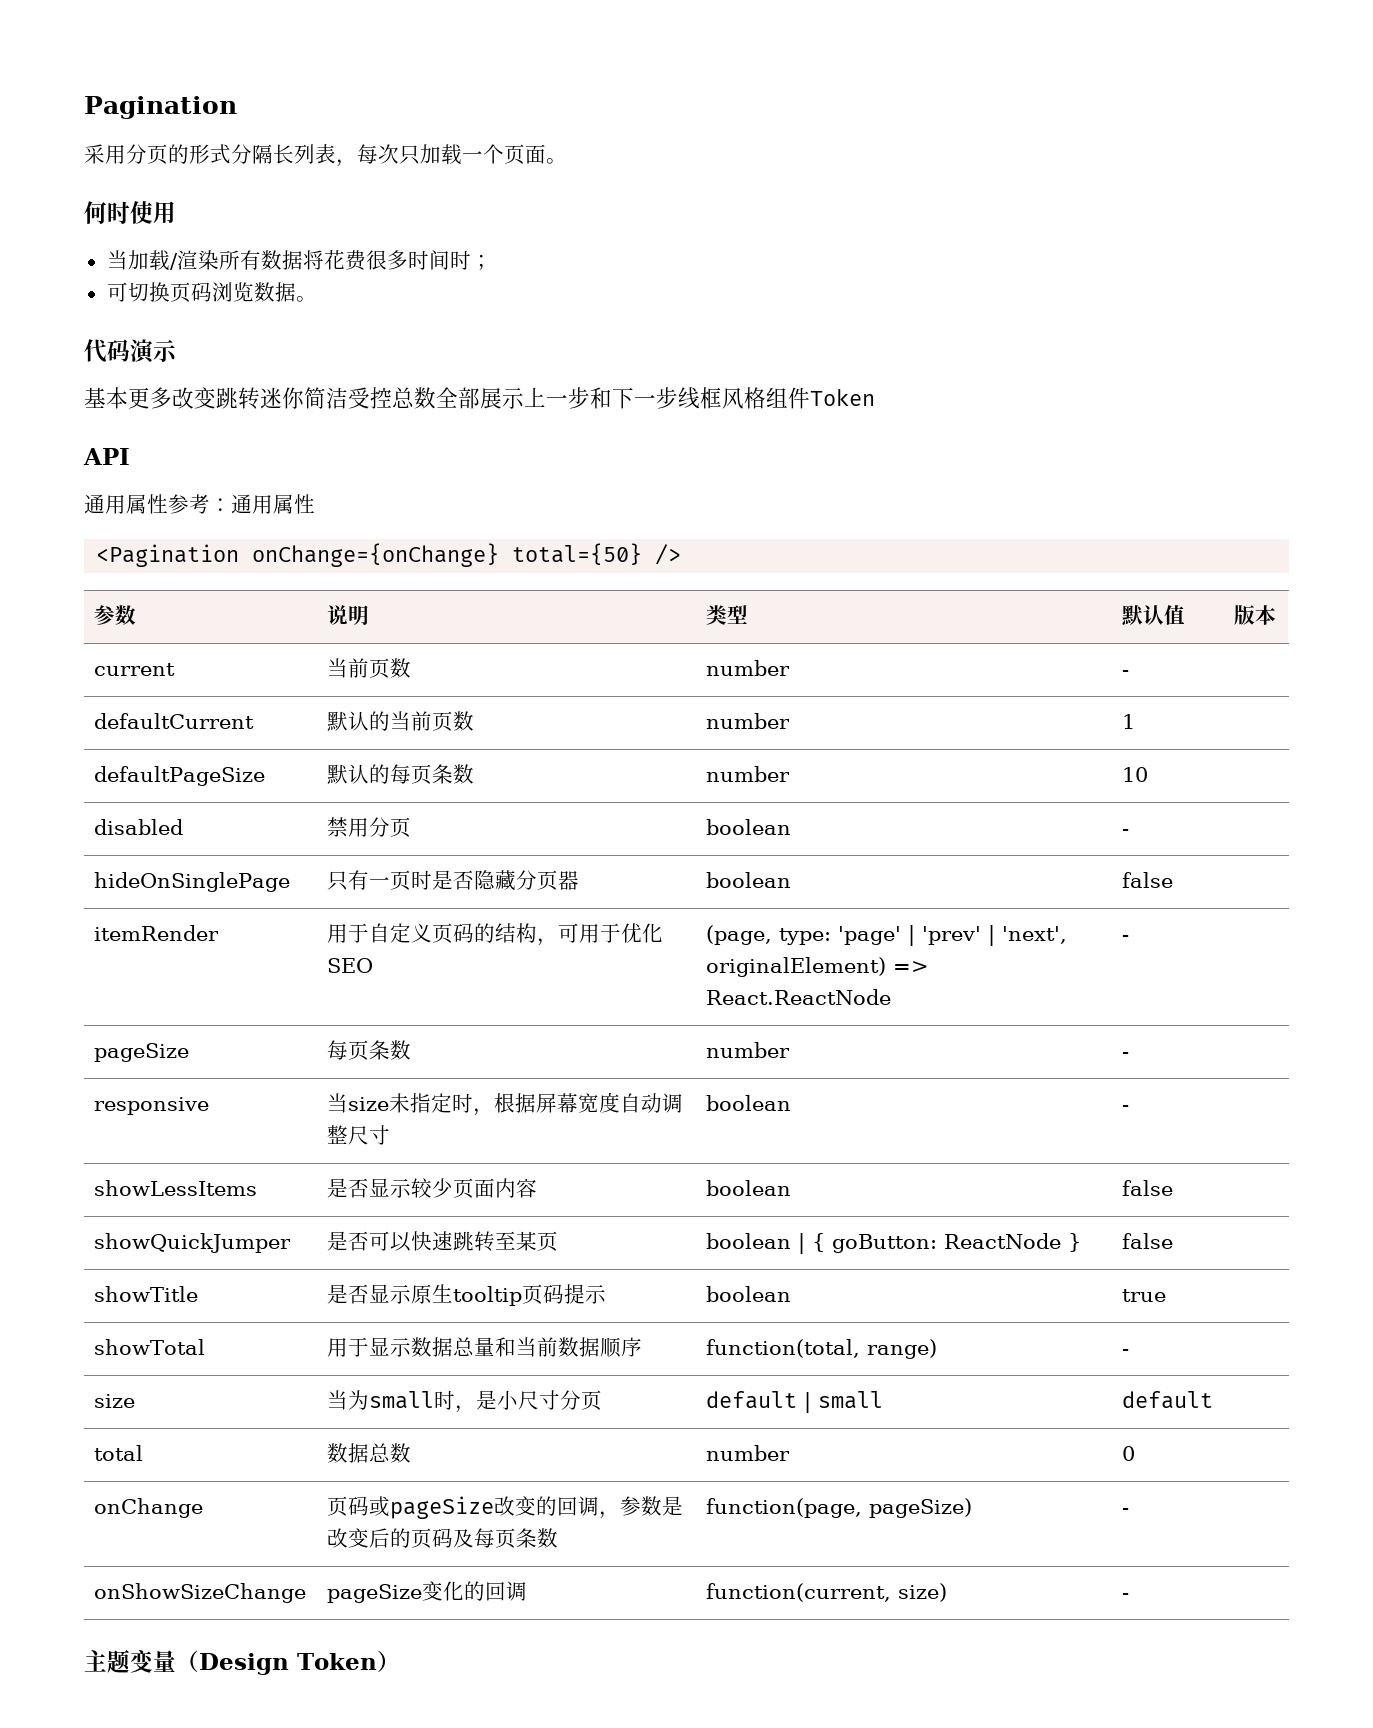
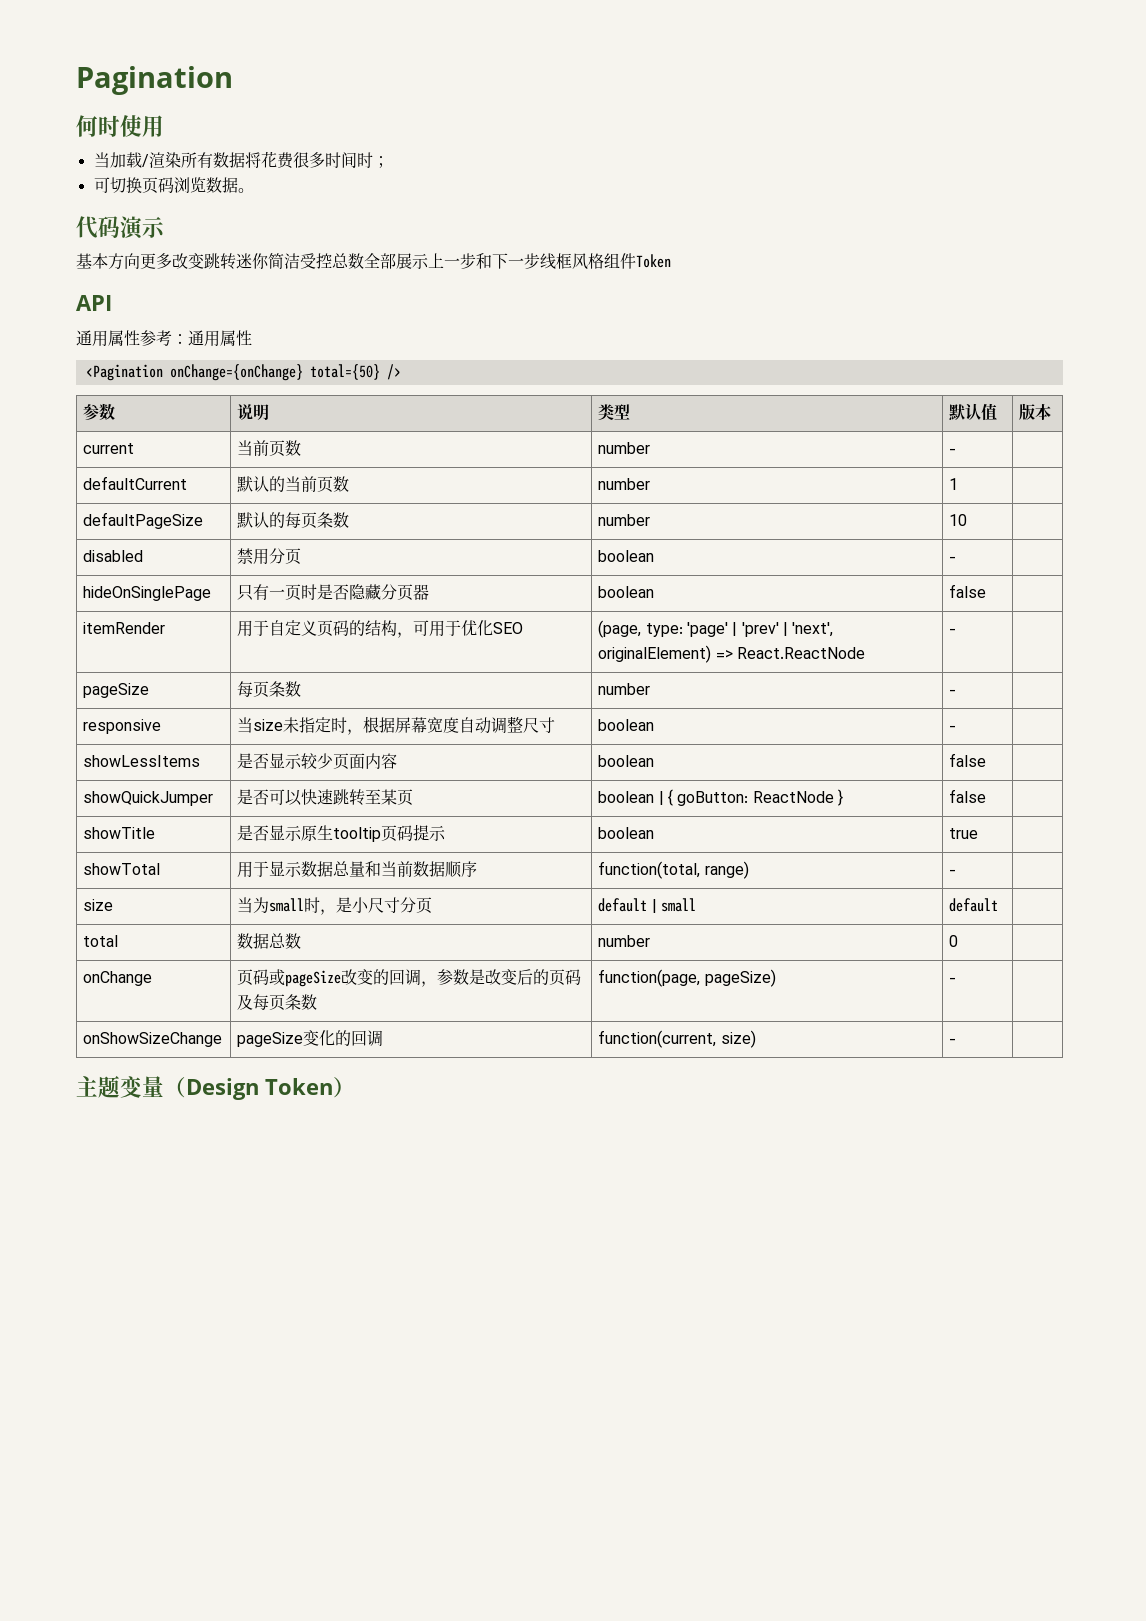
- 采用分页的形式分隔长列表，每次只加载一个页面。
- 基本更多改变跳转迷你简洁受控总数全部展示上一步和下一步线框风格组件Token
+ 基本方向更多改变跳转迷你简洁受控总数全部展示上一步和下一步线框风格组件Token

